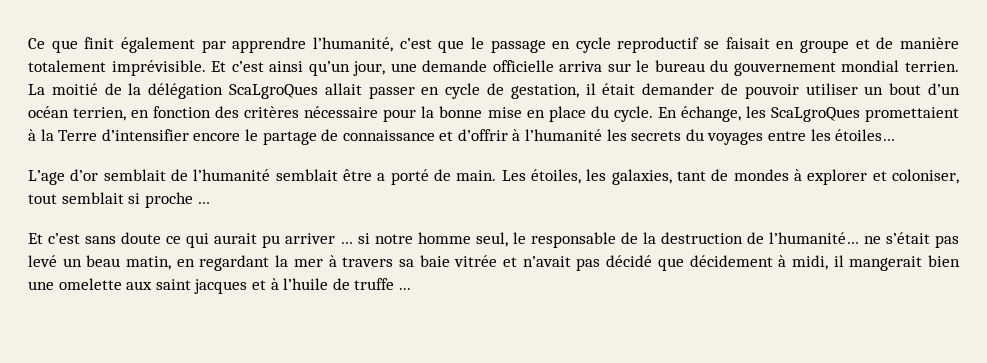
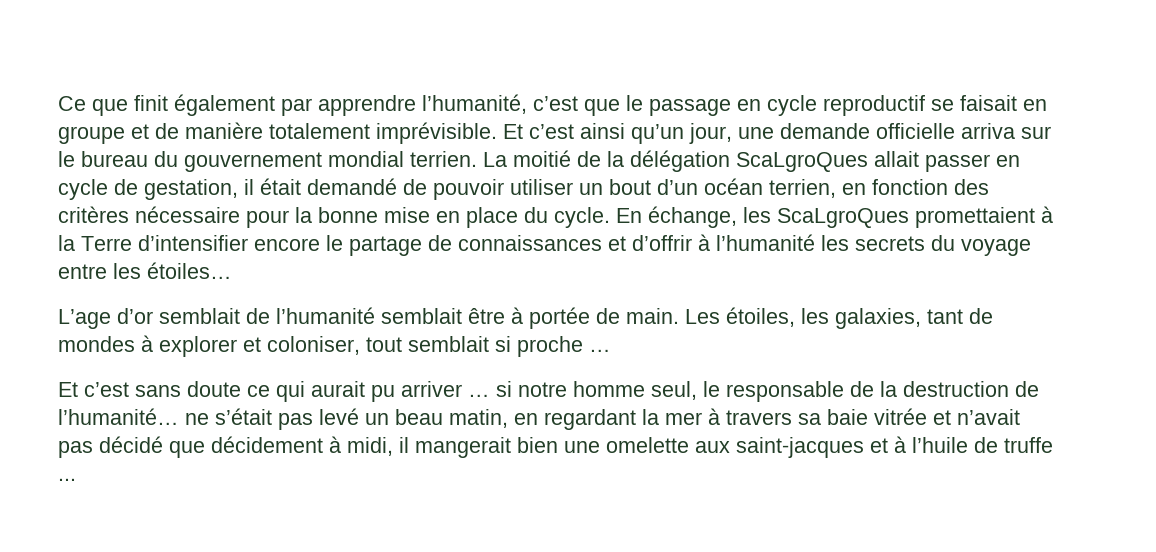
- La moitié de la délégation ScaLgroQues allait passer en cycle de gestation, il était demander de pouvoir utiliser un bout d’un océan terrien, en fonction des critères nécessaire pour la bonne mise en place du cycle.
+ La moitié de la délégation ScaLgroQues allait passer en cycle de gestation, il était demandé de pouvoir utiliser un bout d’un océan terrien, en fonction des critères nécessaire pour la bonne mise en place du cycle.
- En échange, les ScaLgroQues promettaient à la Terre d’intensifier encore le partage de connaissance et d’offrir à l’humanité les secrets du voyages entre les étoiles…
+ En échange, les ScaLgroQues promettaient à la Terre d’intensifier encore le partage de connaissances et d’offrir à l’humanité les secrets du voyage entre les étoiles…
- L’age d’or semblait de l’humanité semblait être a porté de main.
+ L’age d’or semblait de l’humanité semblait être à portée de main.
- Et c’est sans doute ce qui aurait pu arriver … si notre homme seul, le responsable de la destruction de l’humanité… ne s’était pas levé un beau matin, en regardant la mer à travers sa baie vitrée et n’avait pas décidé que décidement à midi, il mangerait bien une omelette aux saint jacques et à l’huile de truffe ...
+ Et c’est sans doute ce qui aurait pu arriver … si notre homme seul, le responsable de la destruction de l’humanité… ne s’était pas levé un beau matin, en regardant la mer à travers sa baie vitrée et n’avait pas décidé que décidement à midi, il mangerait bien une omelette aux saint-jacques et à l’huile de truffe ...

